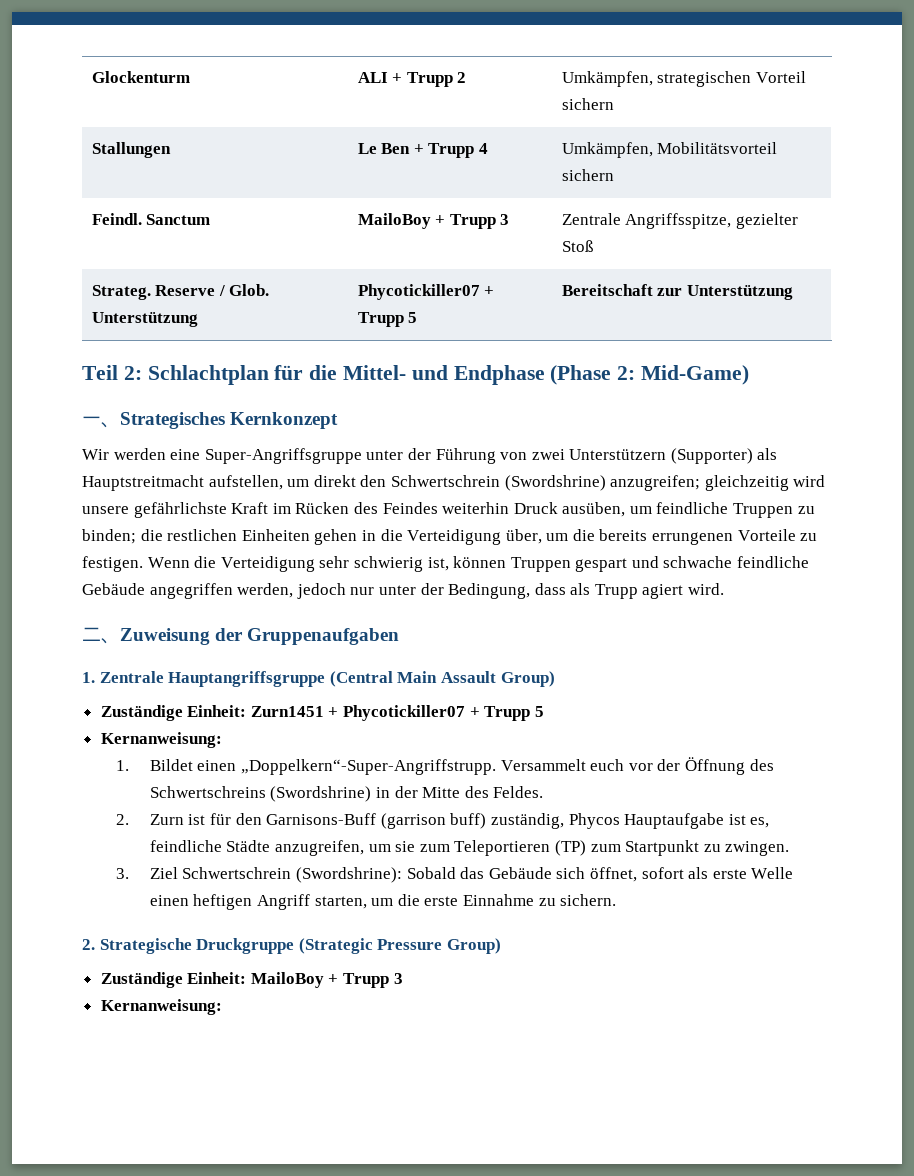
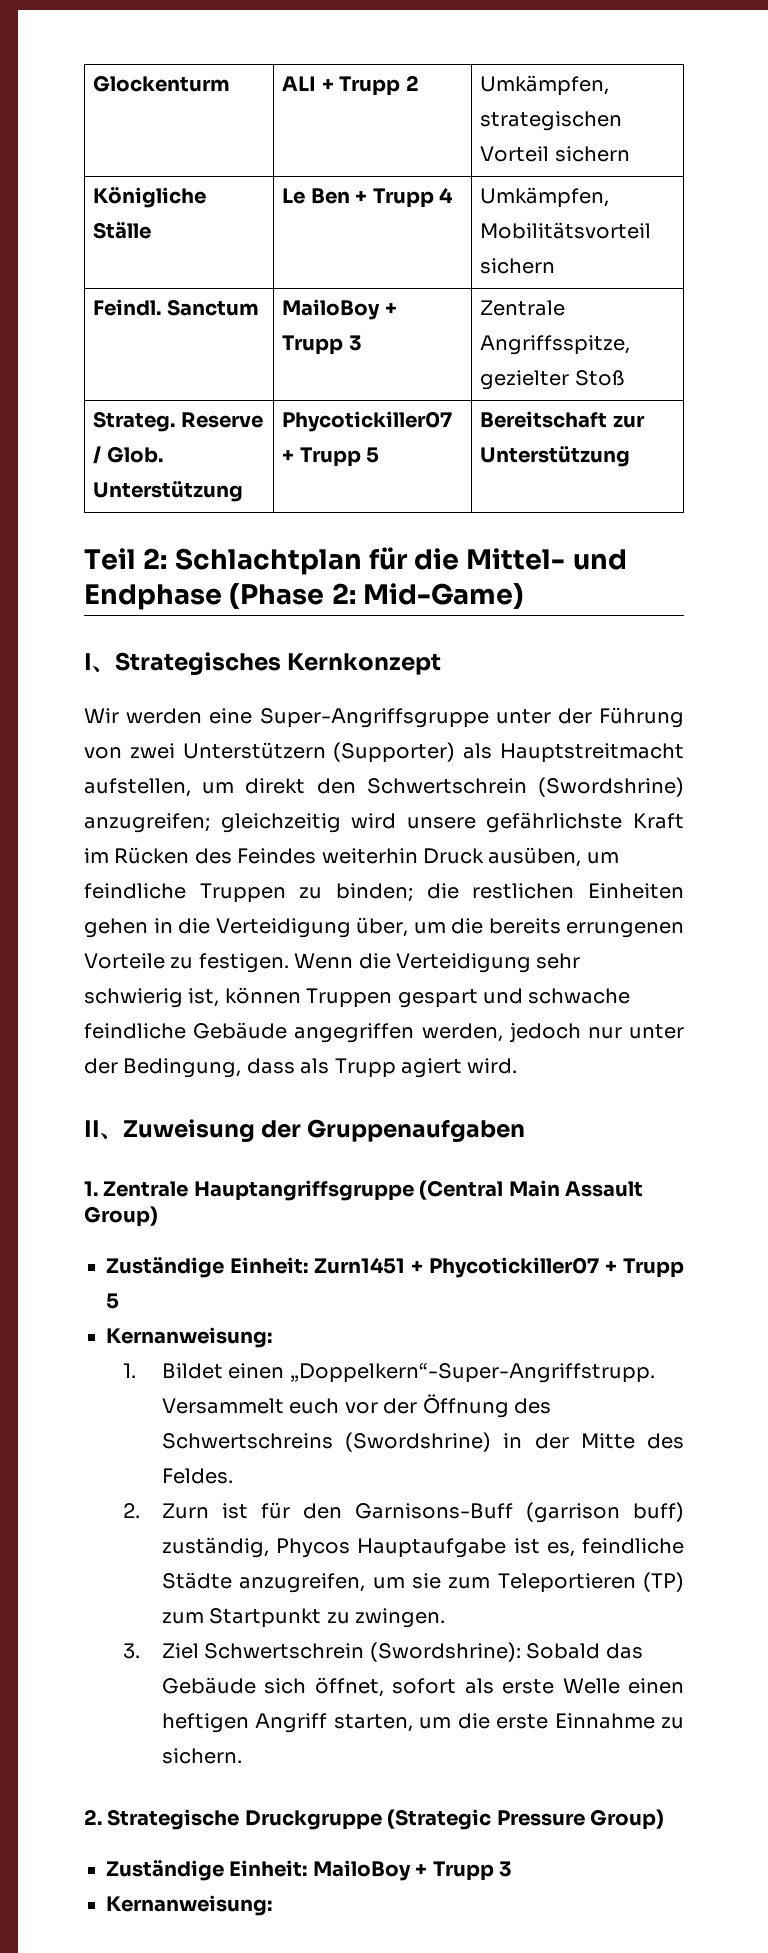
- Stallungen | Le Ben + Trupp 4 | Umkämpfen, Mobilitätsvorteil sichern
+ Königliche Ställe | Le Ben + Trupp 4 | Umkämpfen, Mobilitätsvorteil sichern
- 一、Strategisches Kernkonzept
+ I、Strategisches Kernkonzept
- 二、Zuweisung der Gruppenaufgaben
+ II、Zuweisung der Gruppenaufgaben

